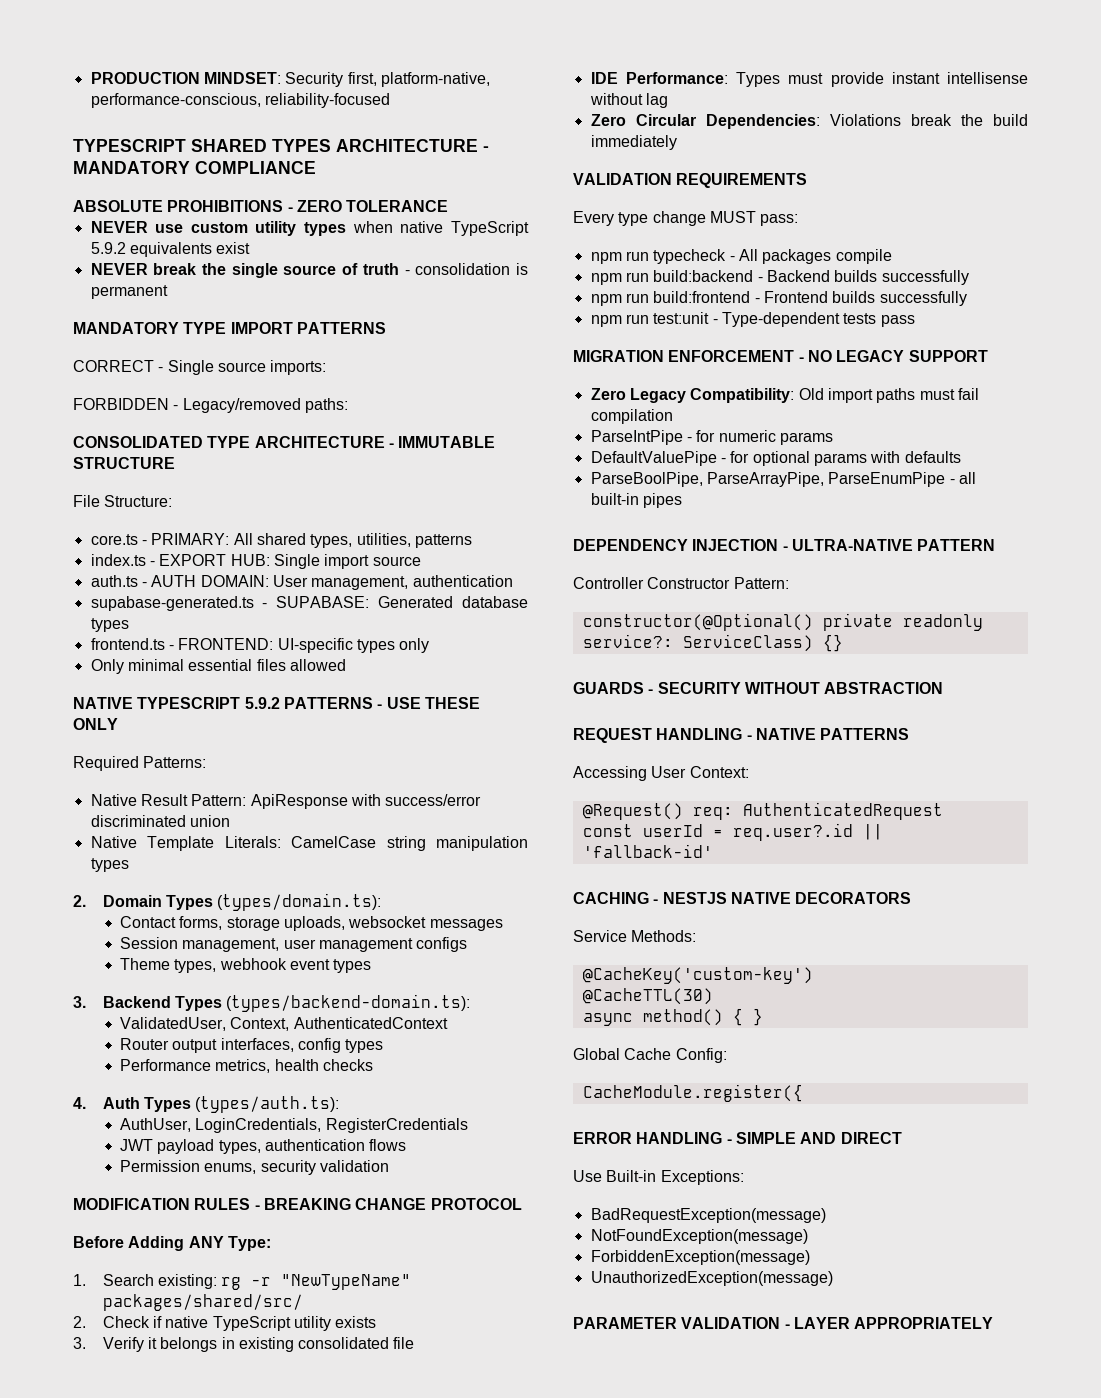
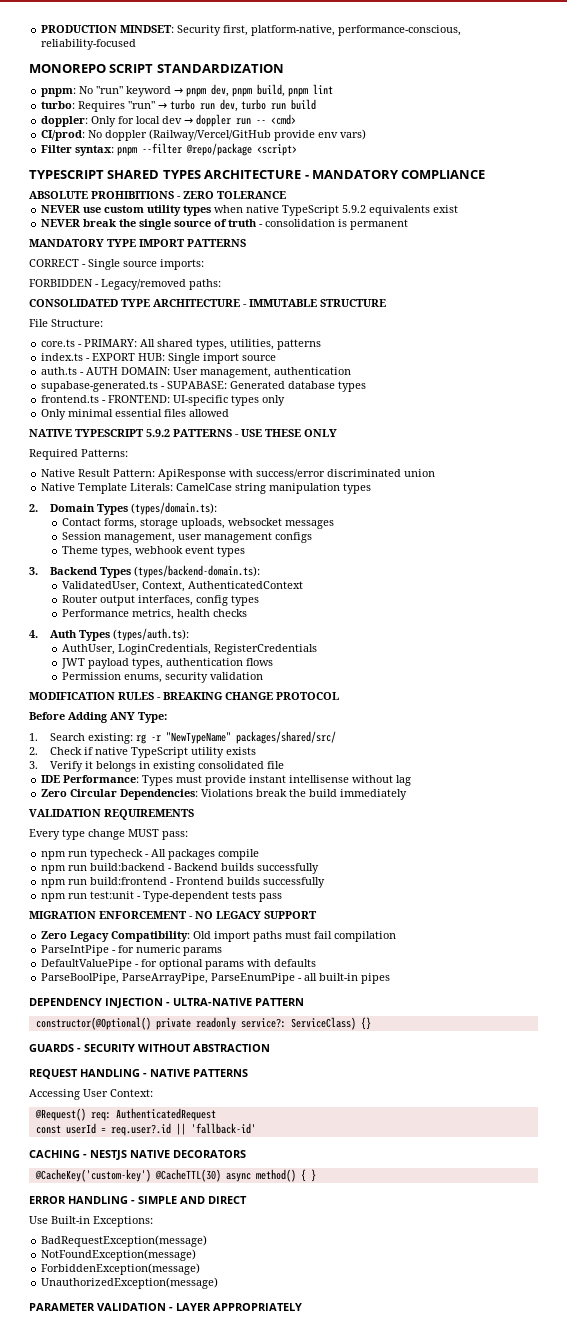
+ MONOREPO SCRIPT STANDARDIZATION
+ pnpm: No "run" keyword → pnpm dev, pnpm build, pnpm lint
+ turbo: Requires "run" → turbo run dev, turbo run build
+ doppler: Only for local dev → doppler run -- <cmd>
+ CI/prod: No doppler (Railway/Vercel/GitHub provide env vars)
+ Filter syntax: pnpm --filter @repo/package <script>
- Controller Constructor Pattern:
- Service Methods:
- @CacheKey('custom-key')
- @CacheTTL(30)
- async method() { }
+ @CacheKey('custom-key') @CacheTTL(30) async method() { }
- Global Cache Config:
- CacheModule.register({

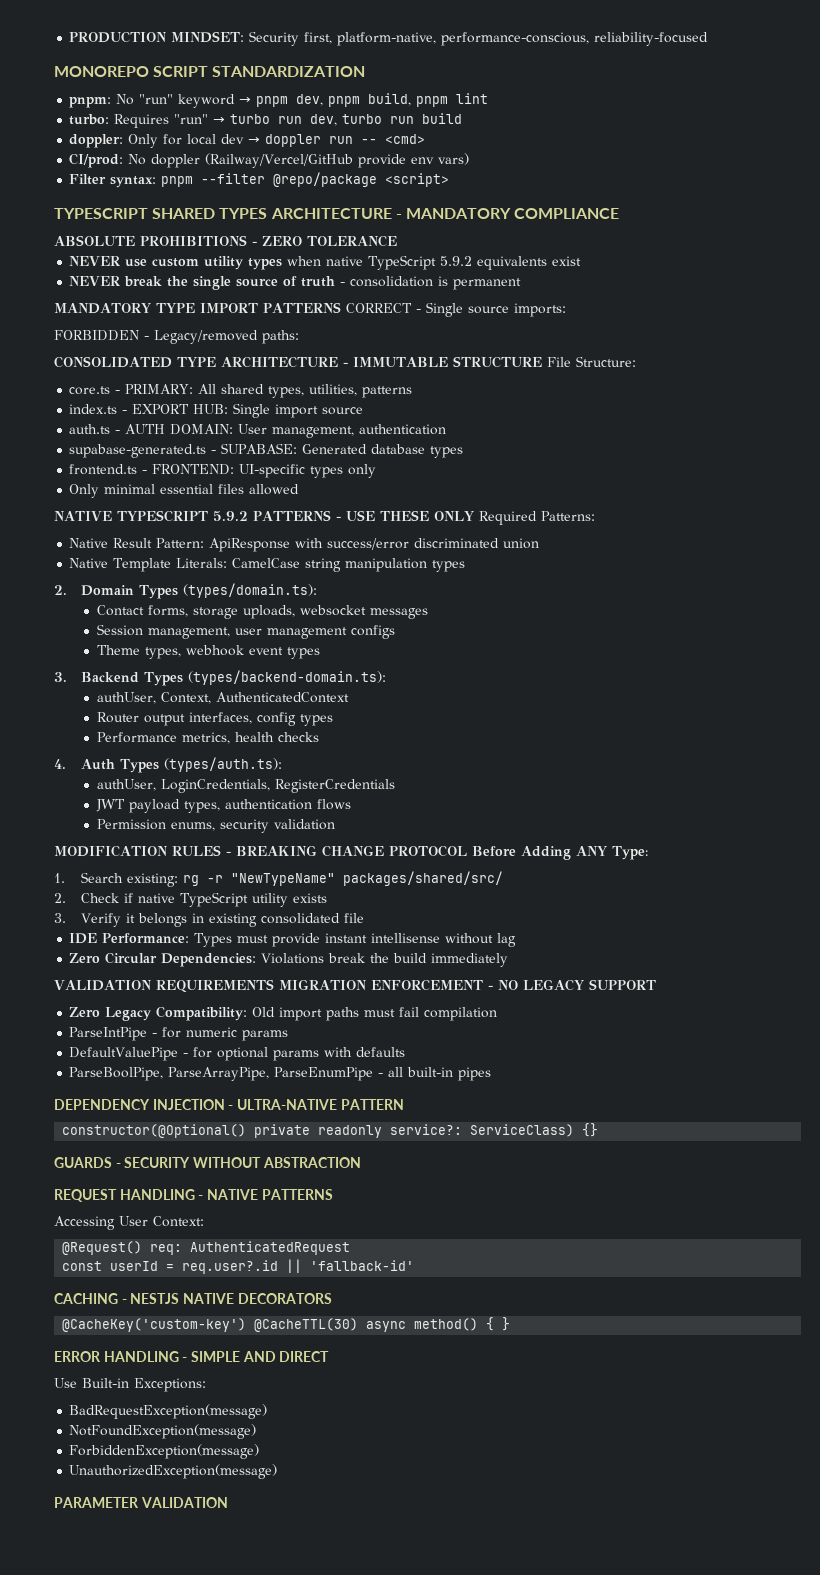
- MANDATORY TYPE IMPORT PATTERNS
- CORRECT - Single source imports:
+ MANDATORY TYPE IMPORT PATTERNS CORRECT - Single source imports:
- CONSOLIDATED TYPE ARCHITECTURE - IMMUTABLE STRUCTURE
- File Structure:
+ CONSOLIDATED TYPE ARCHITECTURE - IMMUTABLE STRUCTURE File Structure:
- NATIVE TYPESCRIPT 5.9.2 PATTERNS - USE THESE ONLY
- Required Patterns:
+ NATIVE TYPESCRIPT 5.9.2 PATTERNS - USE THESE ONLY Required Patterns:
- ValidatedUser, Context, AuthenticatedContext
+ authUser, Context, AuthenticatedContext
- AuthUser, LoginCredentials, RegisterCredentials
+ authUser, LoginCredentials, RegisterCredentials
- MODIFICATION RULES - BREAKING CHANGE PROTOCOL
- Before Adding ANY Type:
+ MODIFICATION RULES - BREAKING CHANGE PROTOCOL Before Adding ANY Type:
- VALIDATION REQUIREMENTS
- Every type change MUST pass:
- npm run typecheck - All packages compile
- npm run build:backend - Backend builds successfully
- npm run build:frontend - Frontend builds successfully
- npm run test:unit - Type-dependent tests pass
- MIGRATION ENFORCEMENT - NO LEGACY SUPPORT
+ VALIDATION REQUIREMENTS MIGRATION ENFORCEMENT - NO LEGACY SUPPORT
- PARAMETER VALIDATION - LAYER APPROPRIATELY
+ PARAMETER VALIDATION

